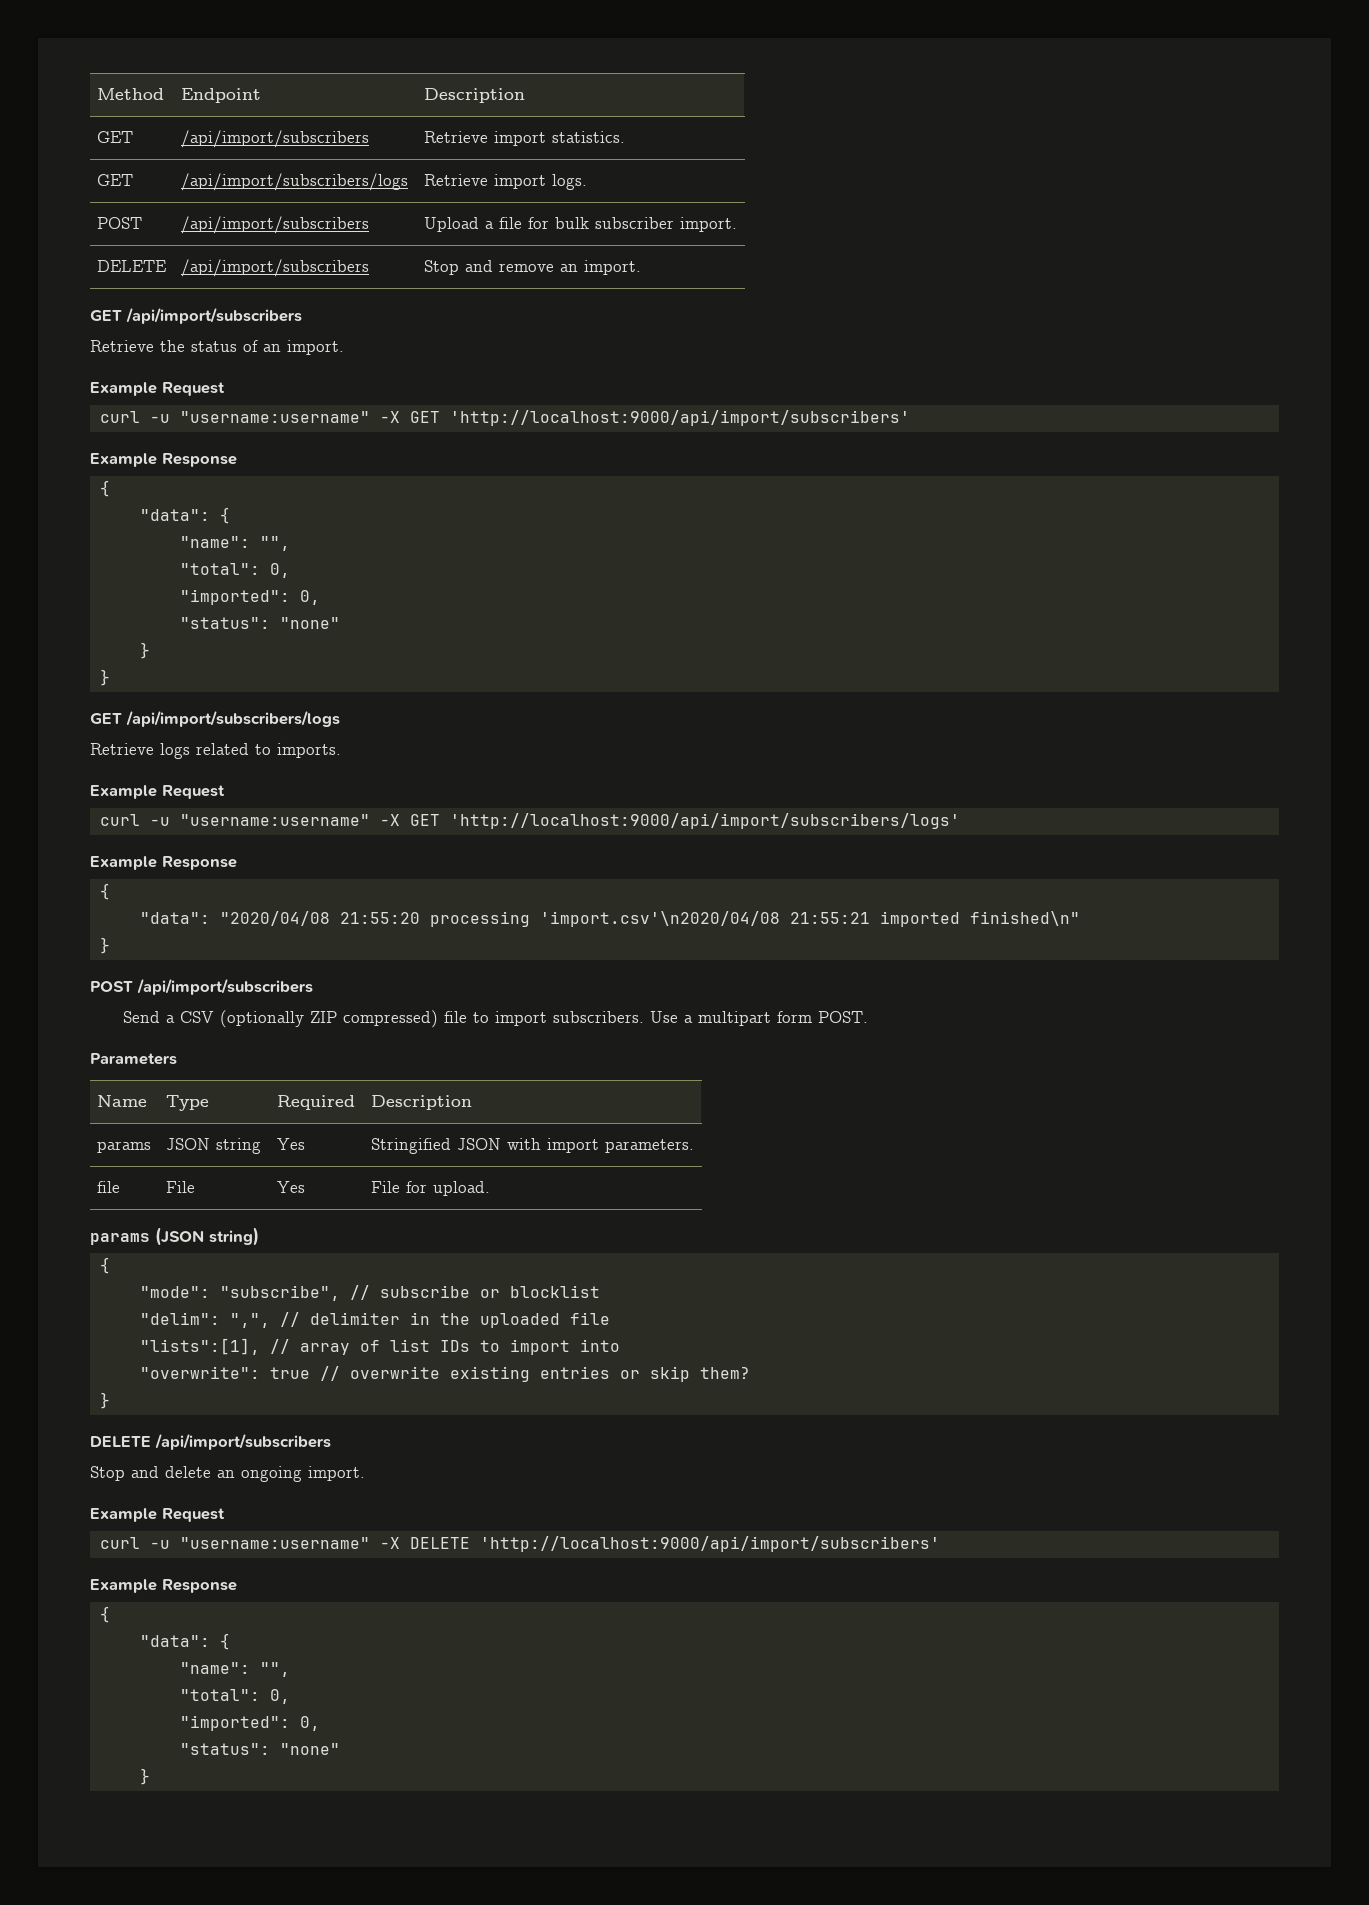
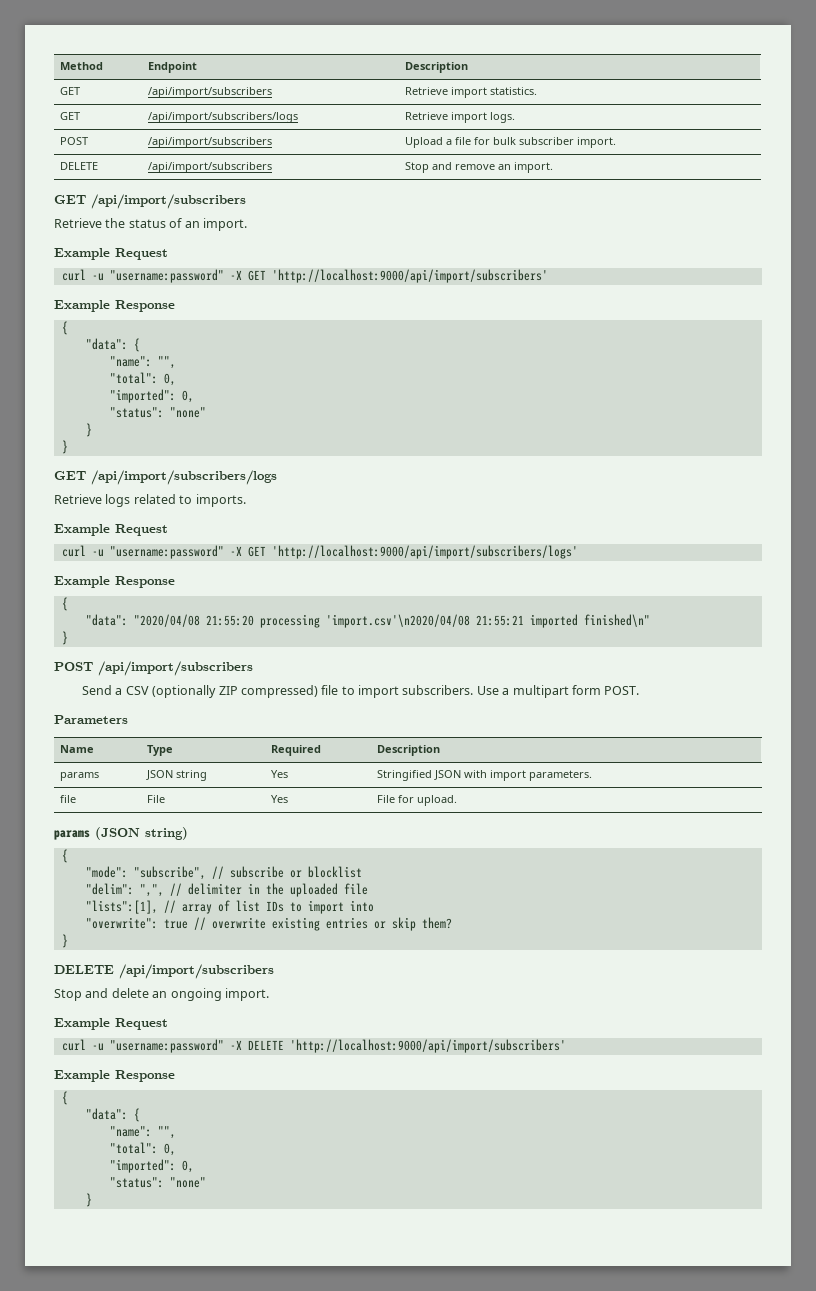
- curl -u "username:username" -X GET 'http://localhost:9000/api/import/subscribers'
+ curl -u "username:password" -X GET 'http://localhost:9000/api/import/subscribers'
- curl -u "username:username" -X GET 'http://localhost:9000/api/import/subscribers/logs'
+ curl -u "username:password" -X GET 'http://localhost:9000/api/import/subscribers/logs'
- curl -u "username:username" -X DELETE 'http://localhost:9000/api/import/subscribers'
+ curl -u "username:password" -X DELETE 'http://localhost:9000/api/import/subscribers'

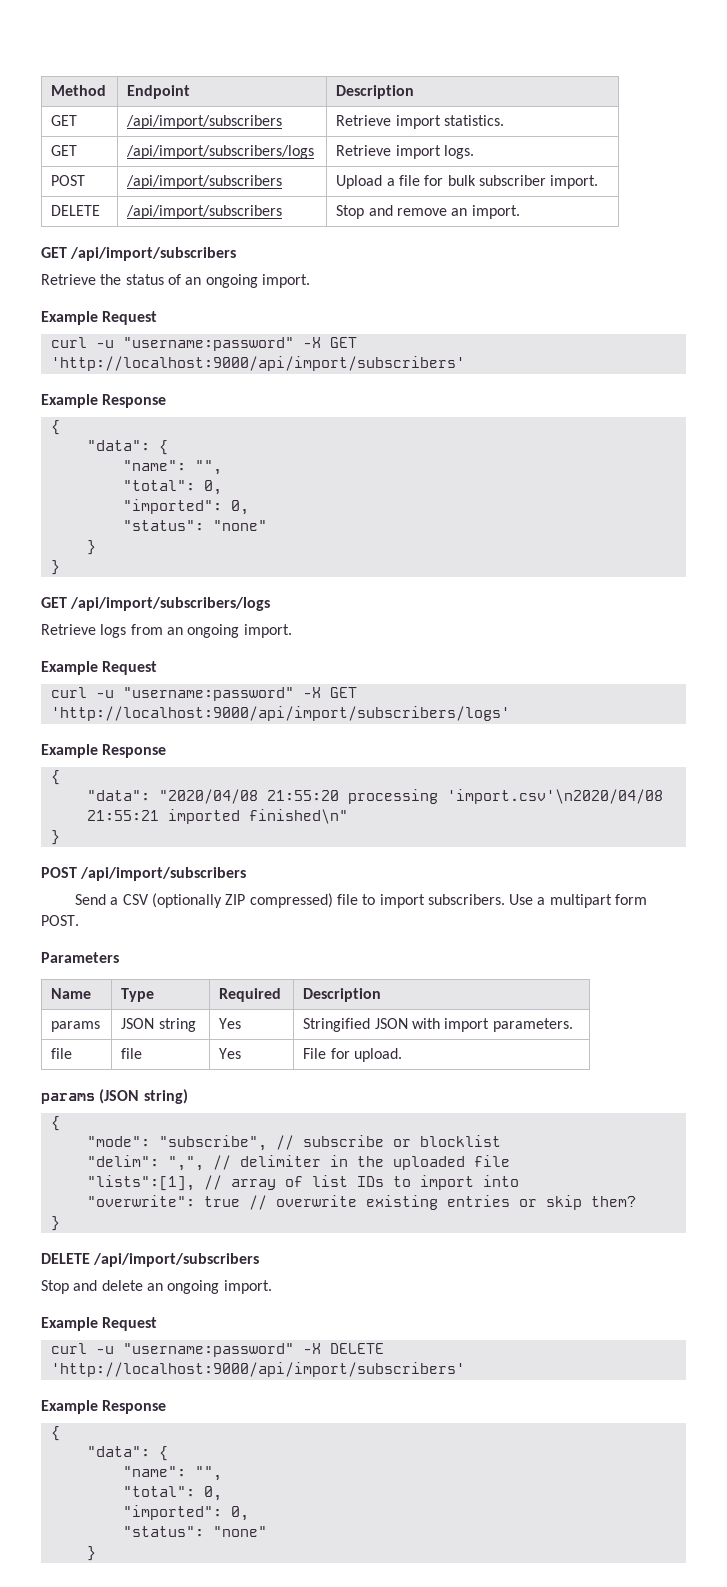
- Retrieve the status of an import.
+ Retrieve the status of an ongoing import.
- Retrieve logs related to imports.
+ Retrieve logs from an ongoing import.
- file | File | Yes | File for upload.
+ file | file | Yes | File for upload.

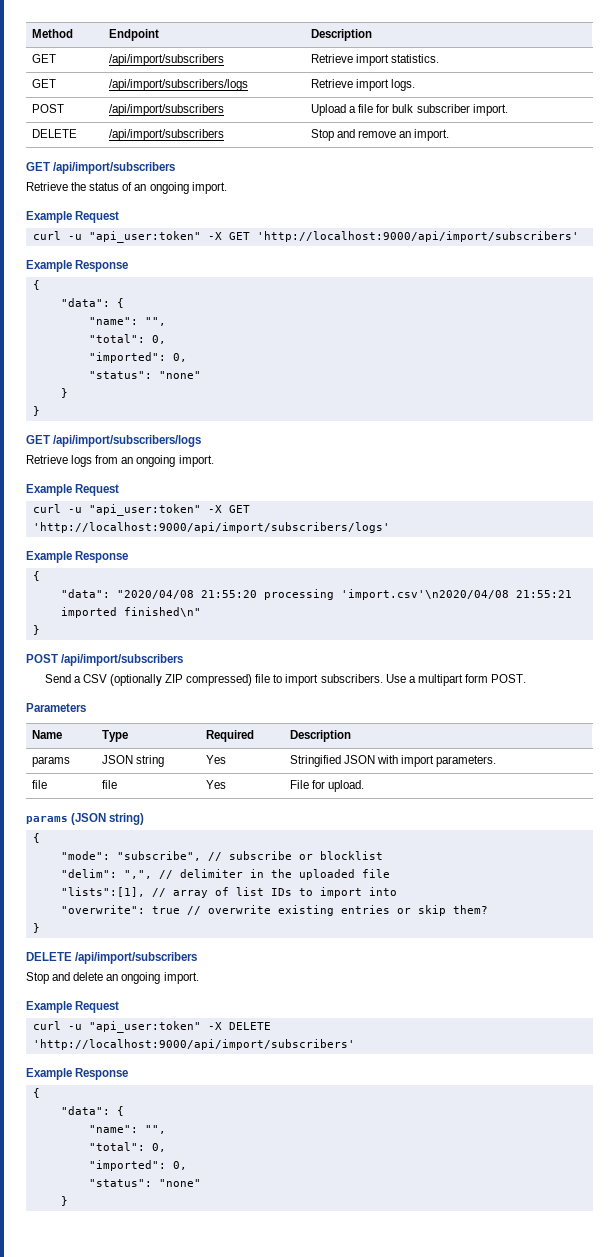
- curl -u "username:password" -X GET 'http://localhost:9000/api/import/subscribers'
+ curl -u "api_user:token" -X GET 'http://localhost:9000/api/import/subscribers'
- curl -u "username:password" -X GET 'http://localhost:9000/api/import/subscribers/logs'
+ curl -u "api_user:token" -X GET 'http://localhost:9000/api/import/subscribers/logs'
- curl -u "username:password" -X DELETE 'http://localhost:9000/api/import/subscribers'
+ curl -u "api_user:token" -X DELETE 'http://localhost:9000/api/import/subscribers'

